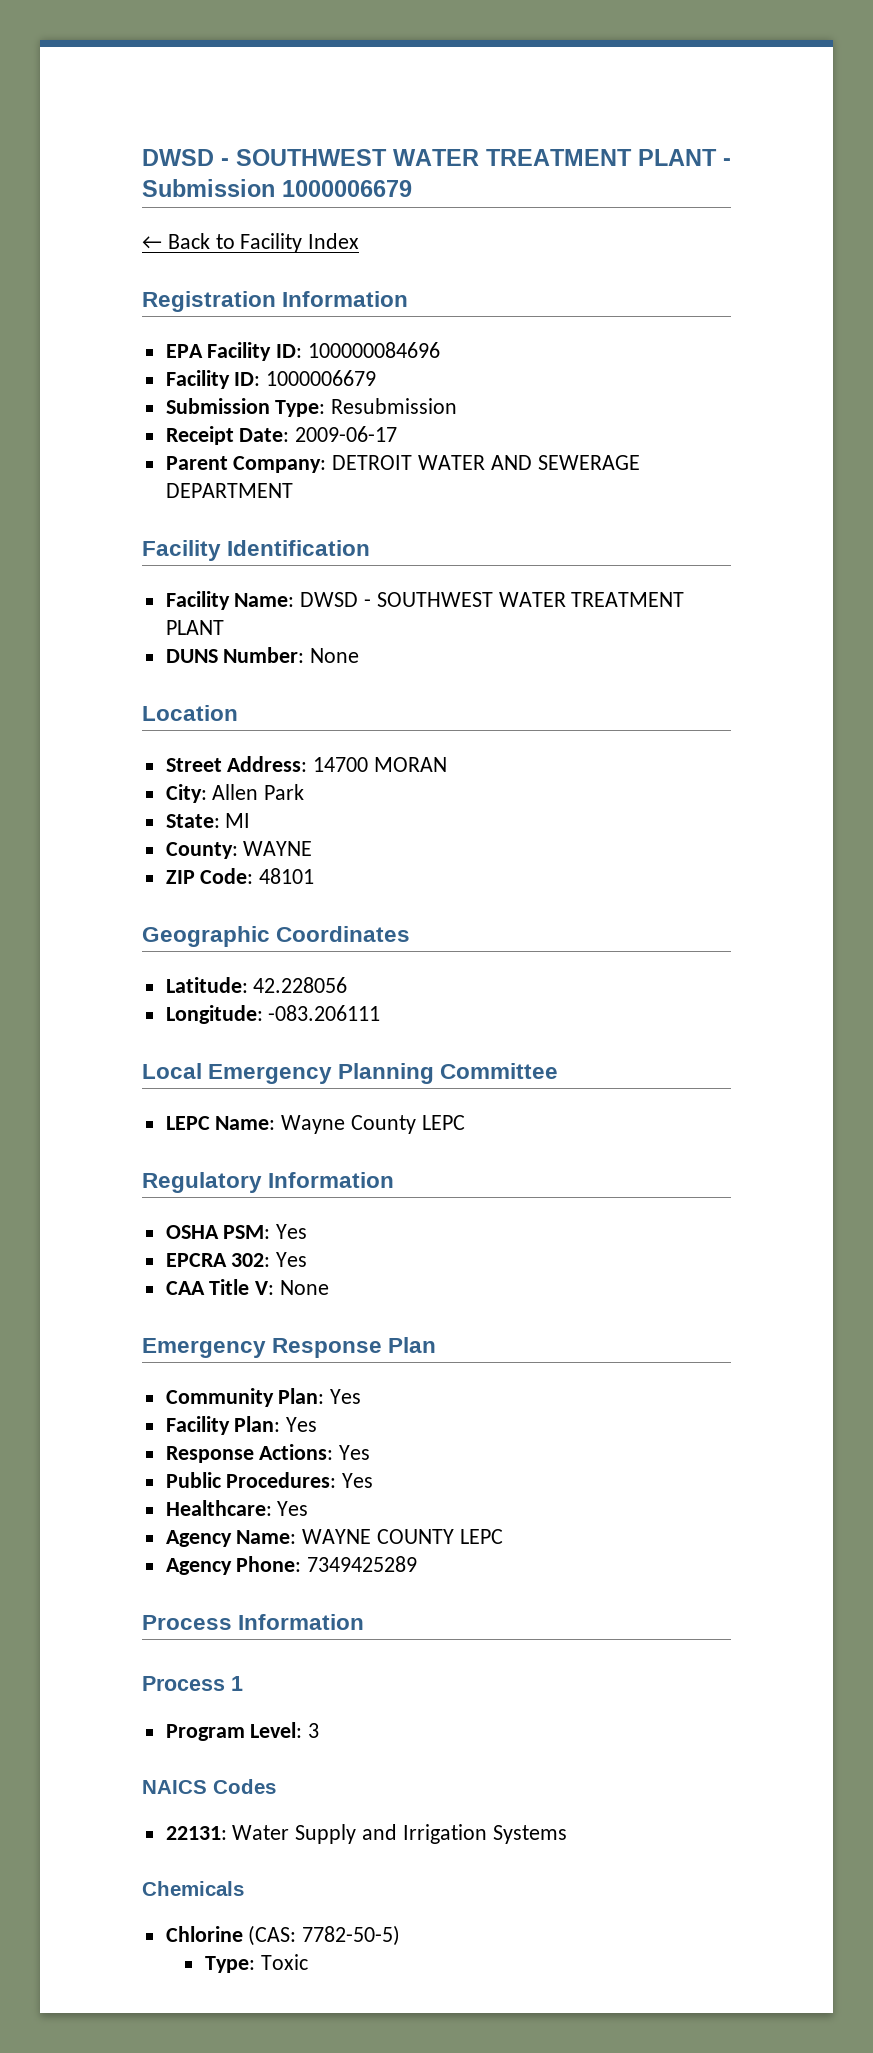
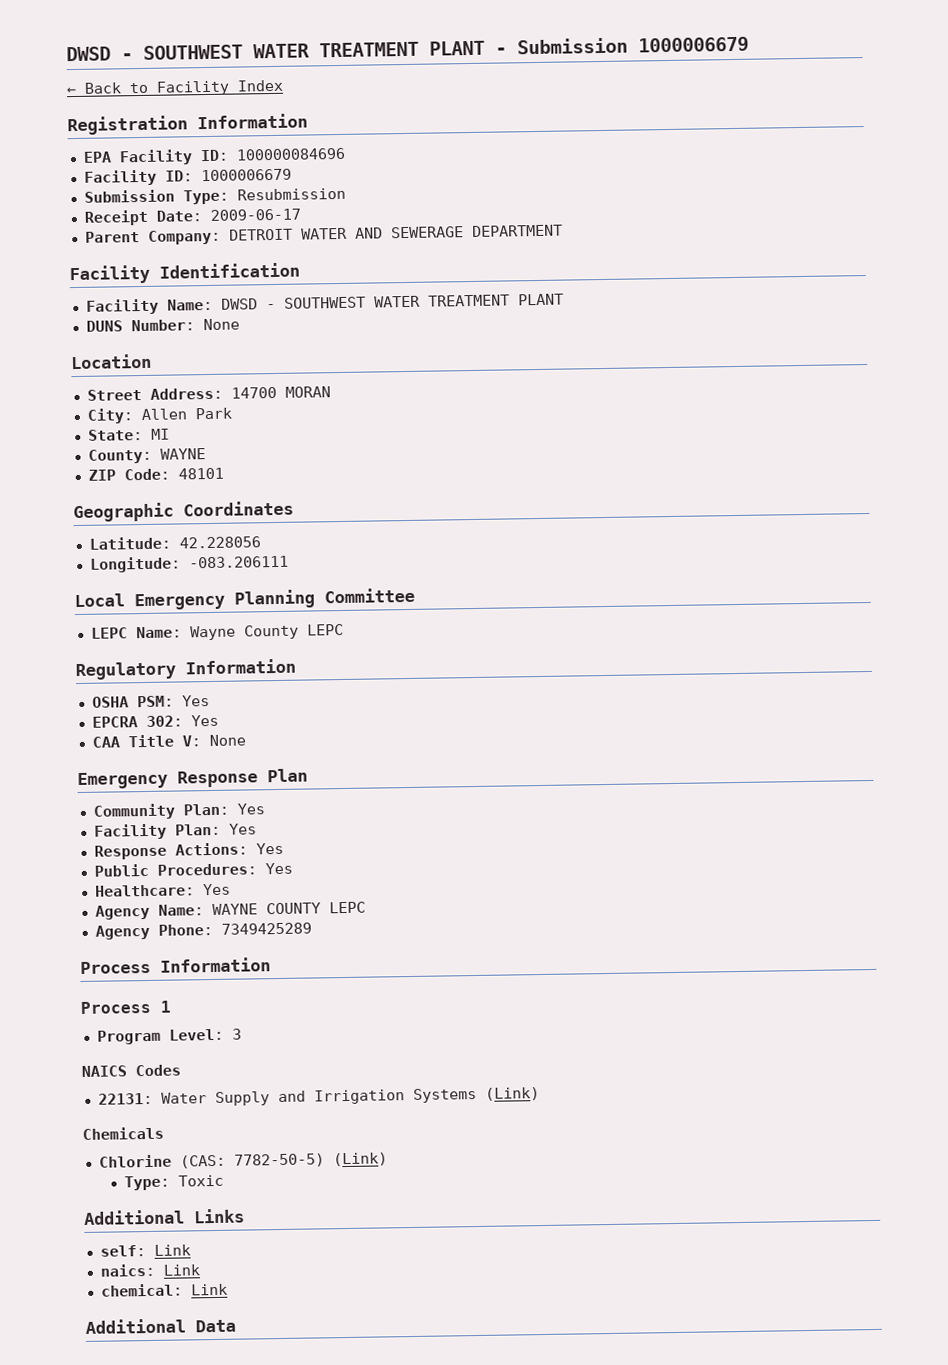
- 22131: Water Supply and Irrigation Systems
+ 22131: Water Supply and Irrigation Systems (Link)
- Chlorine (CAS: 7782-50-5)
+ Chlorine (CAS: 7782-50-5) (Link)
+ Additional Links
+ self: Link
+ naics: Link
+ chemical: Link
+ Additional Data

